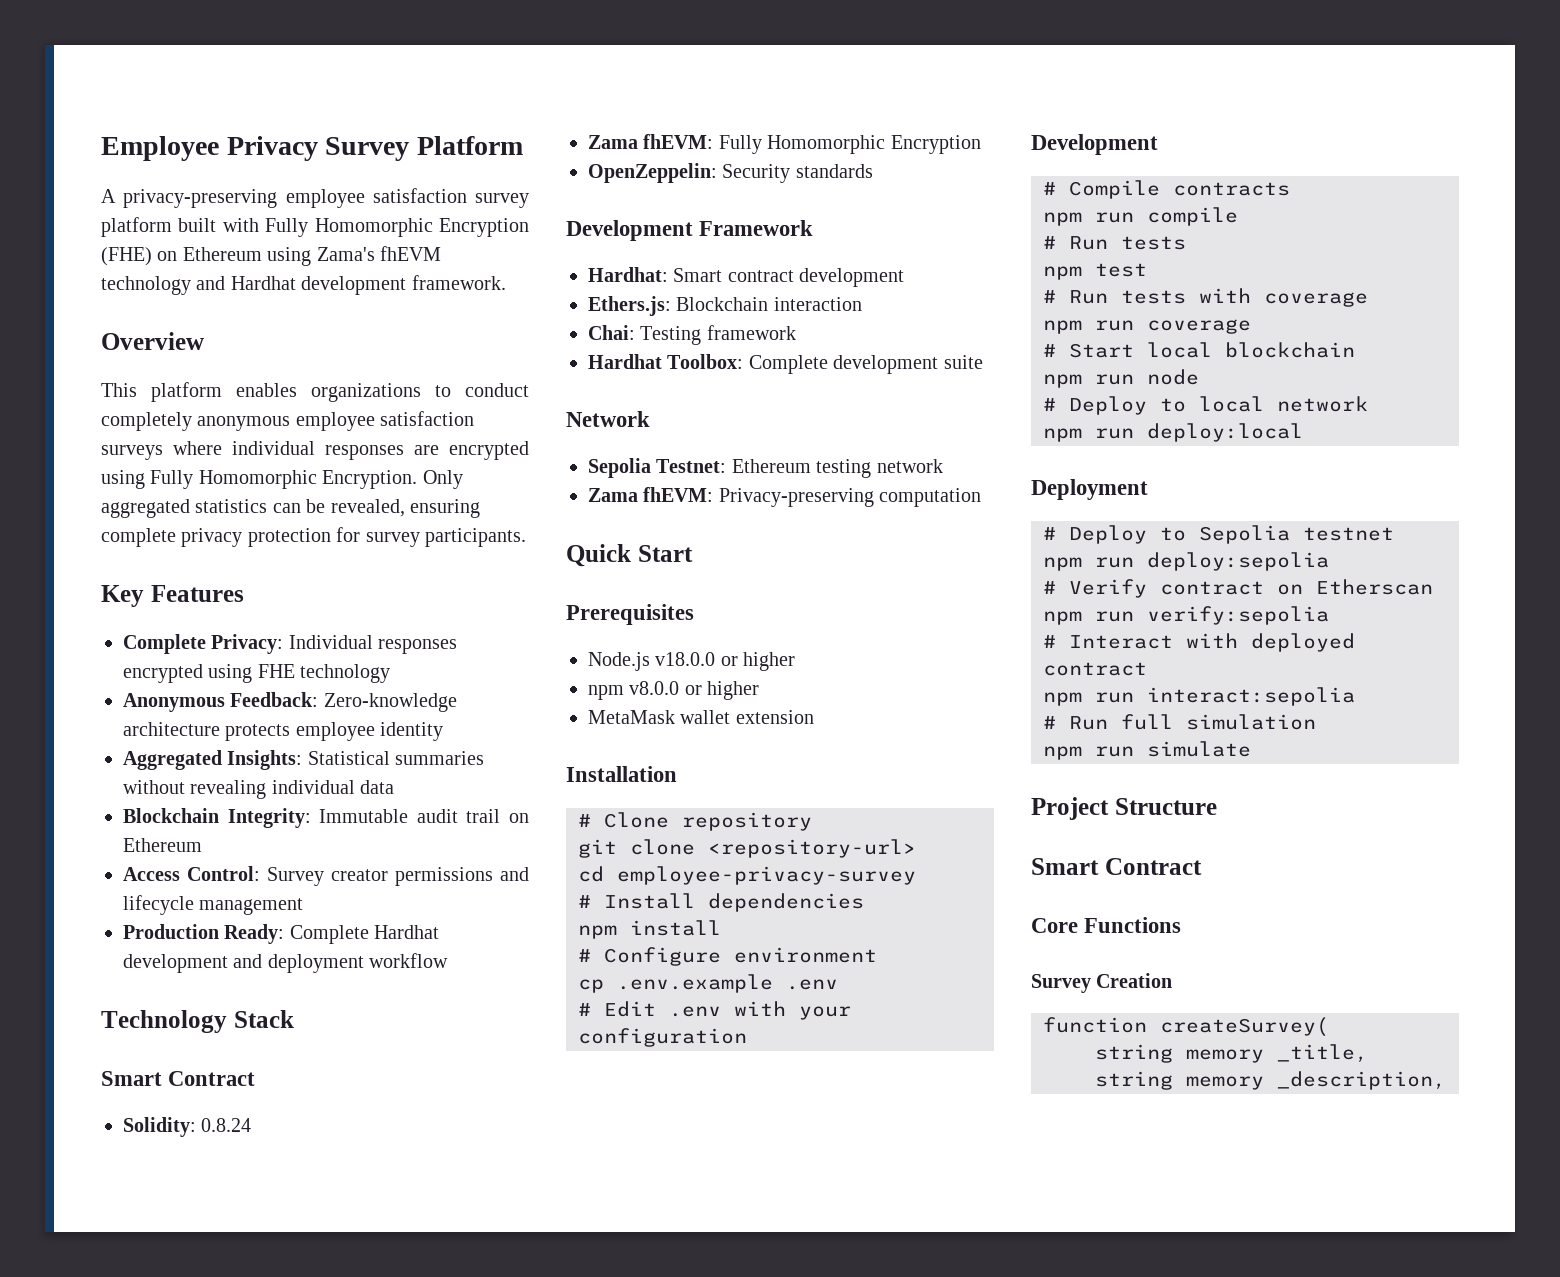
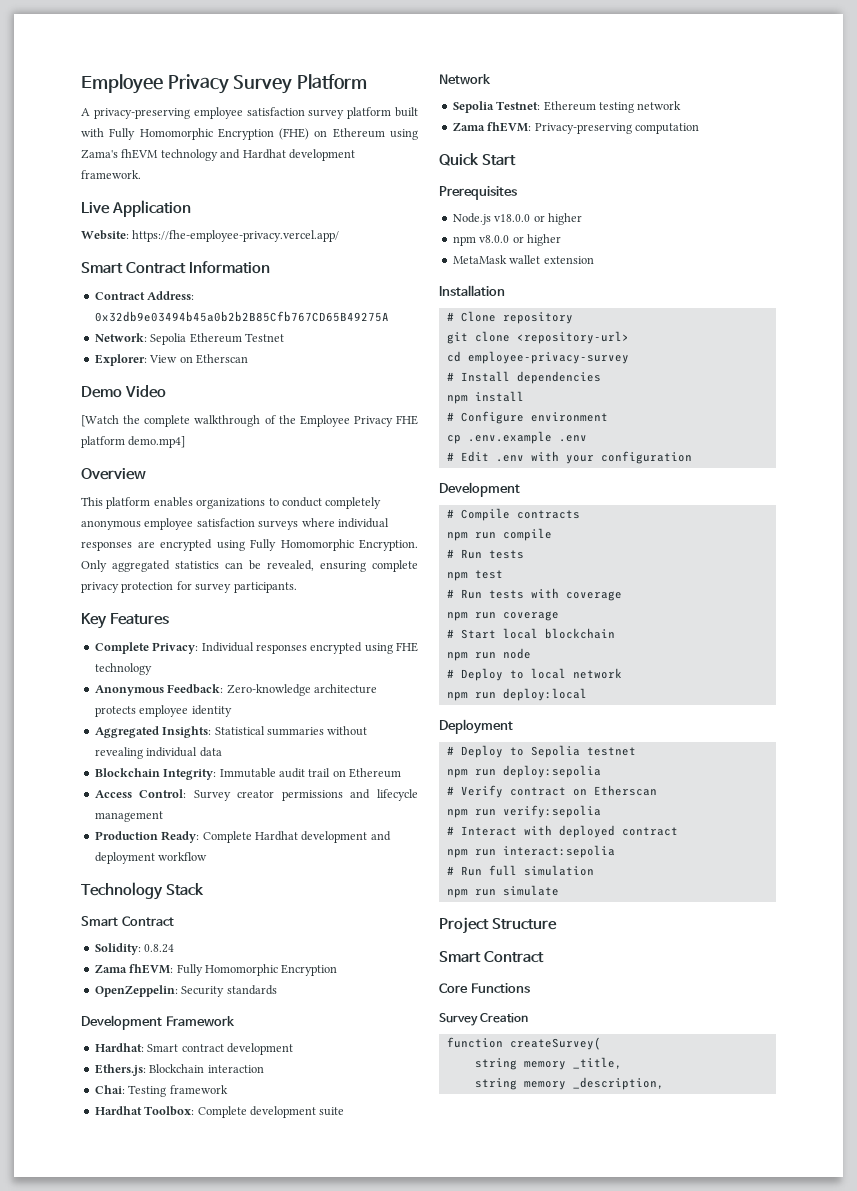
+ Live Application
+ Website: https://fhe-employee-privacy.vercel.app/
+ Smart Contract Information
+ Contract Address: 0x32db9e03494b45a0b2b2B85Cfb767CD65B49275A
+ Network: Sepolia Ethereum Testnet
+ Explorer: View on Etherscan
+ Demo Video
+ [Watch the complete walkthrough of the Employee Privacy FHE platform demo.mp4]

